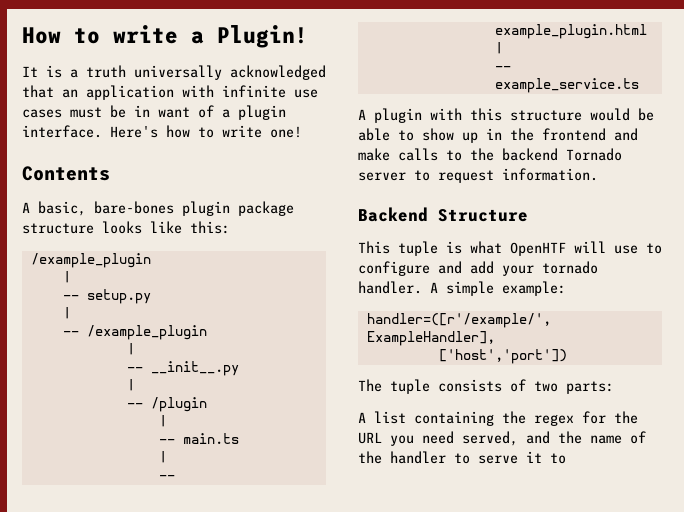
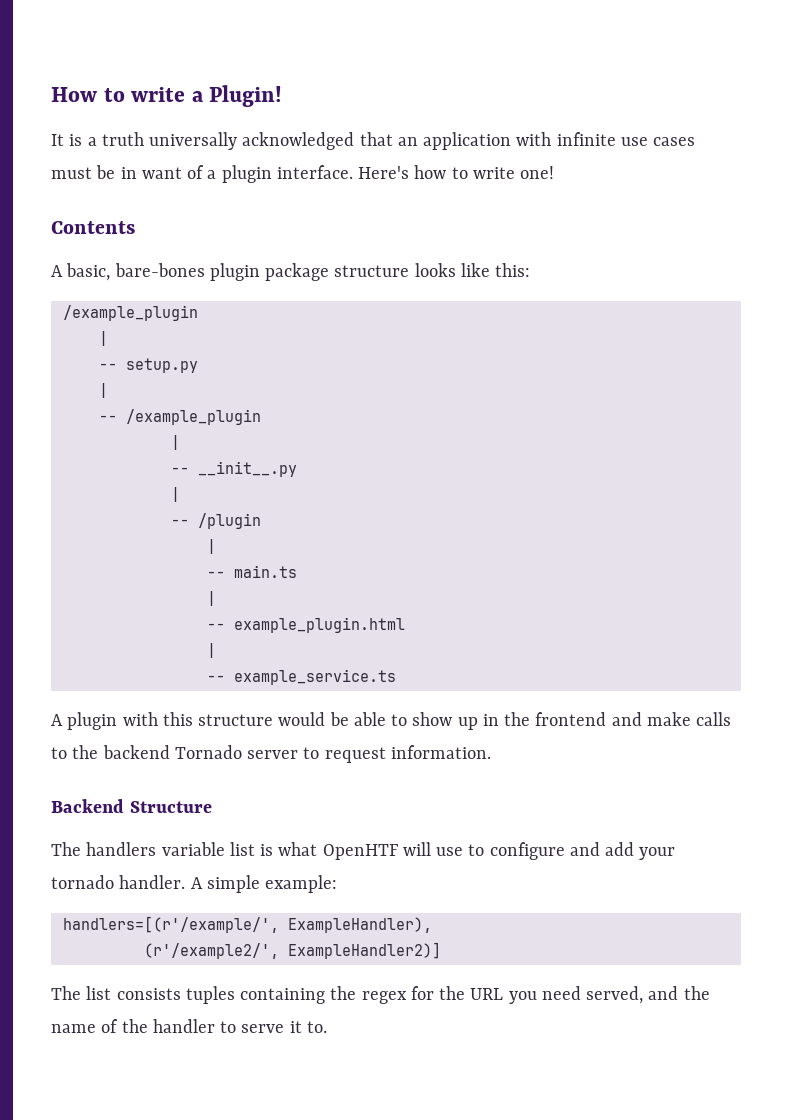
- This tuple is what OpenHTF will use to configure and add your tornado handler.
+ The handlers variable list is what OpenHTF will use to configure and add your tornado handler.
- handler=([r'/example/', ExampleHandler],
- ['host','port'])
- The tuple consists of two parts:
- A list containing the regex for the URL you need served, and the name of the handler to serve it to
+ handlers=[(r'/example/', ExampleHandler),
+ (r'/example2/', ExampleHandler2)]
+ The list consists tuples containing the regex for the URL you need served, and the name of the handler to serve it to.

